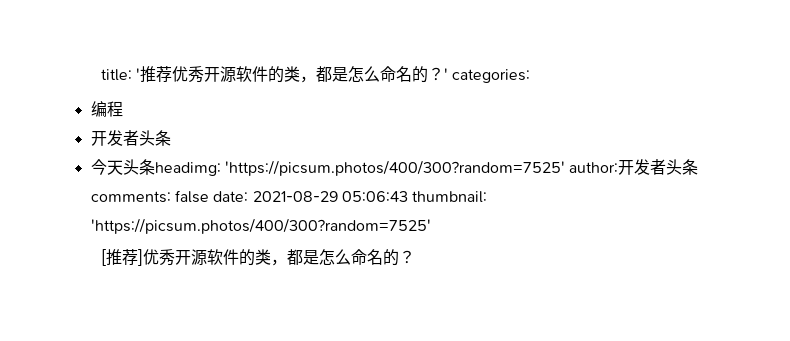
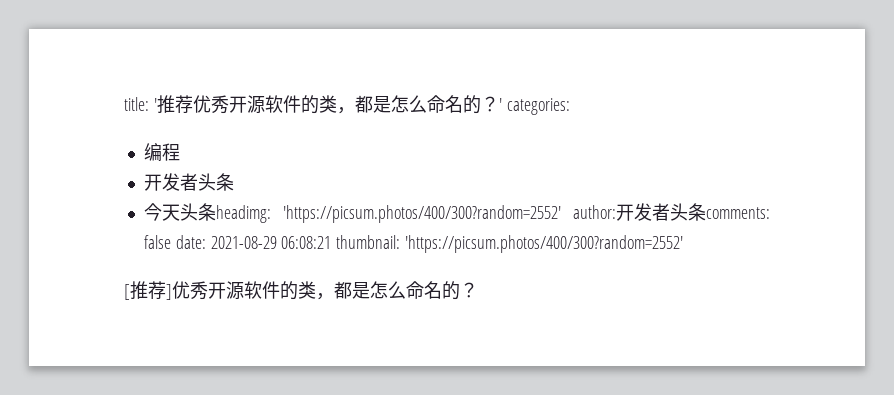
- 今天头条headimg: 'https://picsum.photos/400/300?random=7525' author:开发者头条comments: false date: 2021-08-29 05:06:43 thumbnail: 'https://picsum.photos/400/300?random=7525'
+ 今天头条headimg: 'https://picsum.photos/400/300?random=2552' author:开发者头条comments: false date: 2021-08-29 06:08:21 thumbnail: 'https://picsum.photos/400/300?random=2552'

